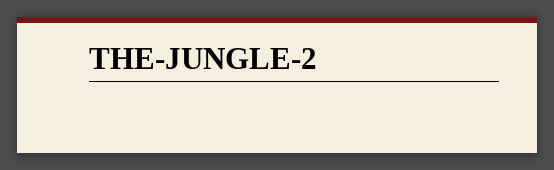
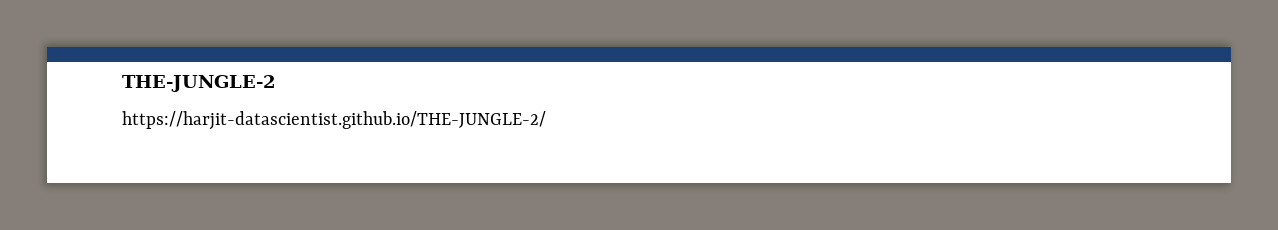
+ https://harjit-datascientist.github.io/THE-JUNGLE-2/

